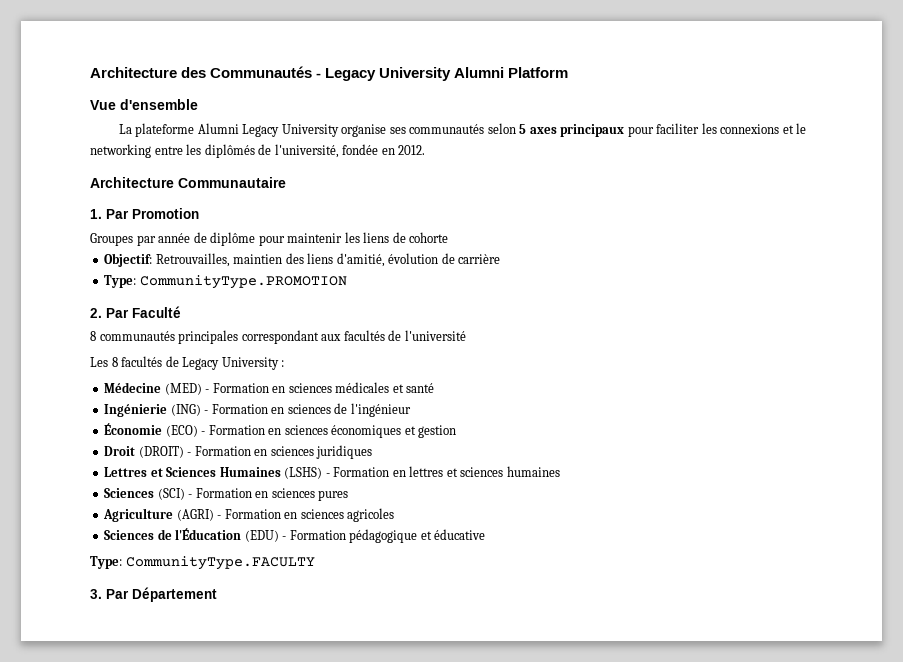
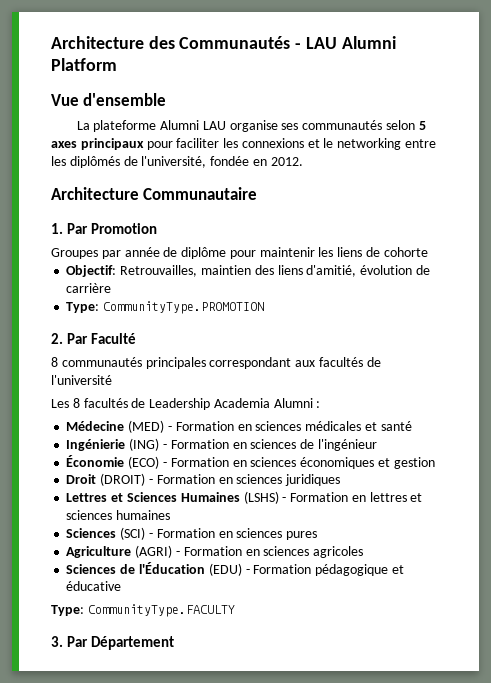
- Architecture des Communautés - Legacy University Alumni Platform
+ Architecture des Communautés - LAU Alumni Platform
- La plateforme Alumni Legacy University organise ses communautés selon 5 axes principaux pour faciliter les connexions et le networking entre les diplômés de l'université, fondée en 2012.
+ La plateforme Alumni LAU organise ses communautés selon 5 axes principaux pour faciliter les connexions et le networking entre les diplômés de l'université, fondée en 2012.
- Les 8 facultés de Legacy University :
+ Les 8 facultés de Leadership Academia Alumni :

